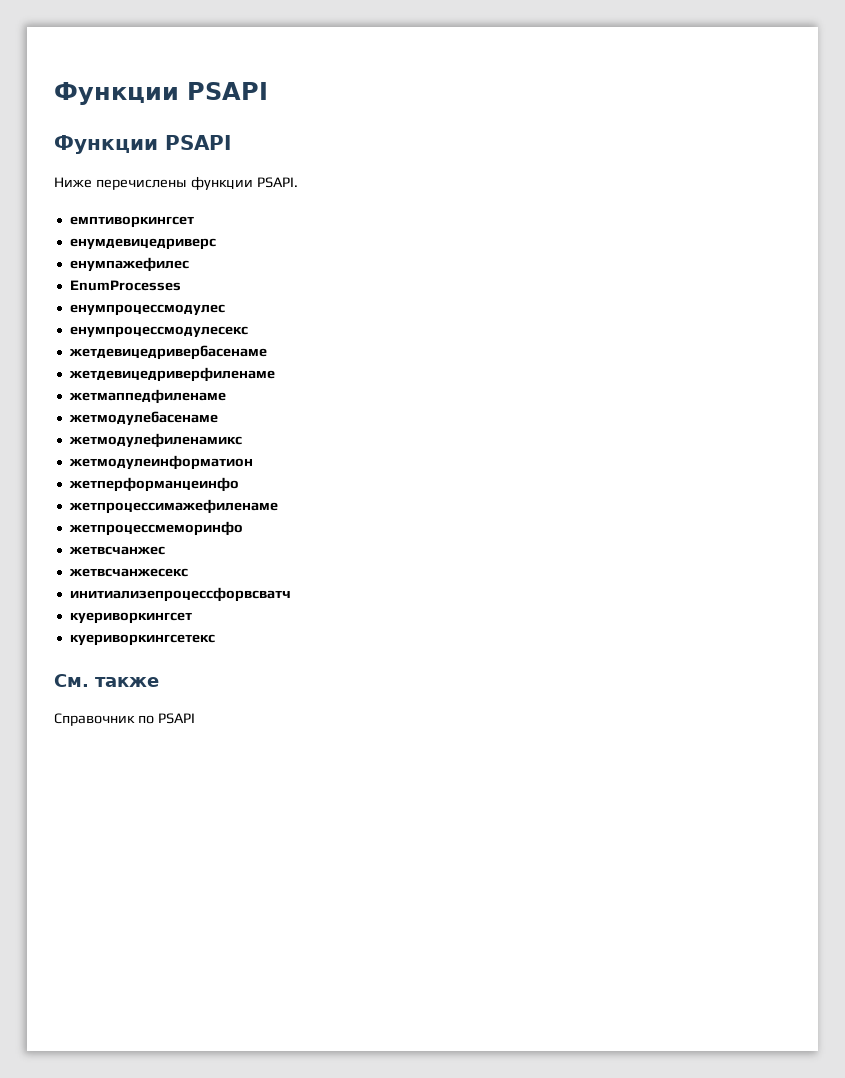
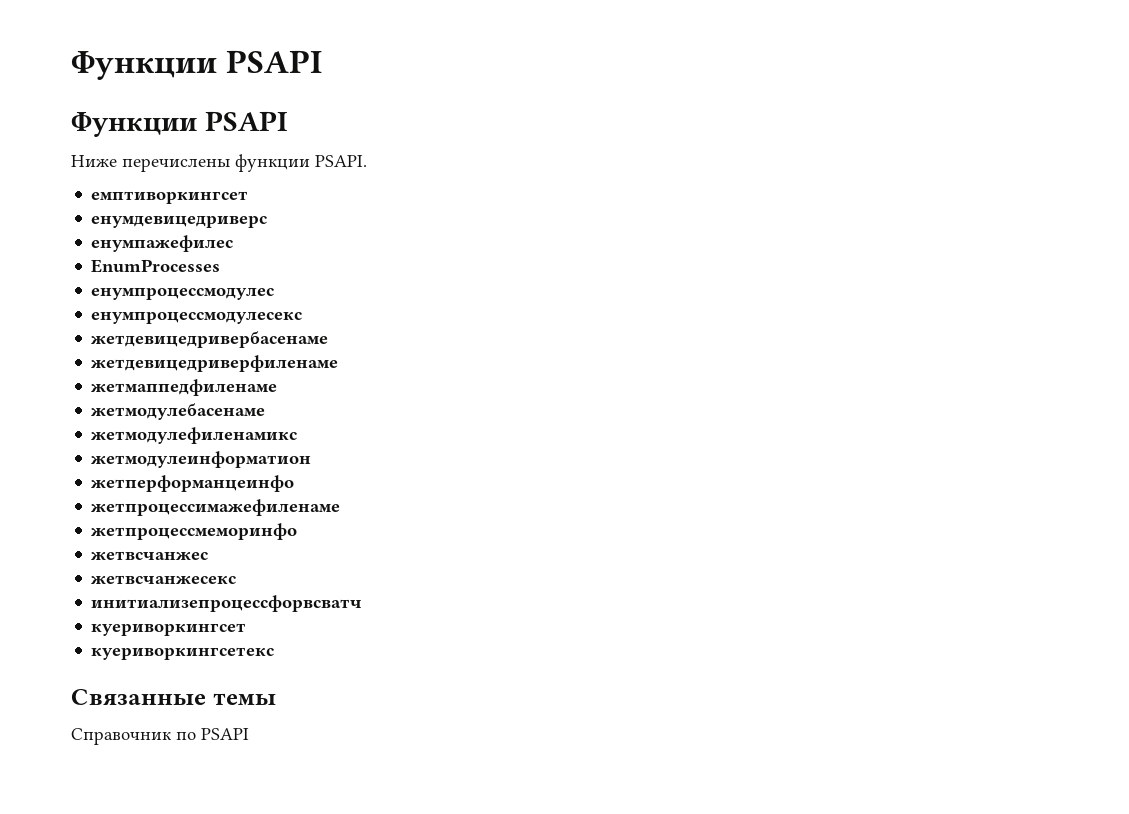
- См. также
+ Связанные темы

